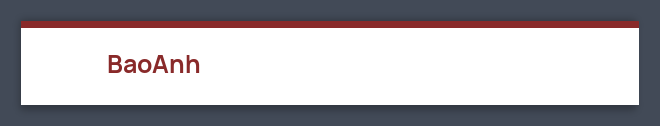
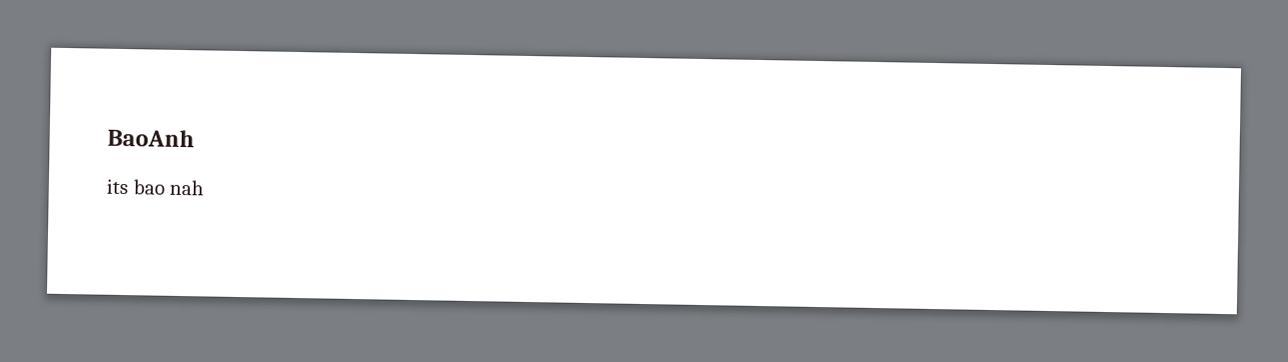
+ its bao nah

